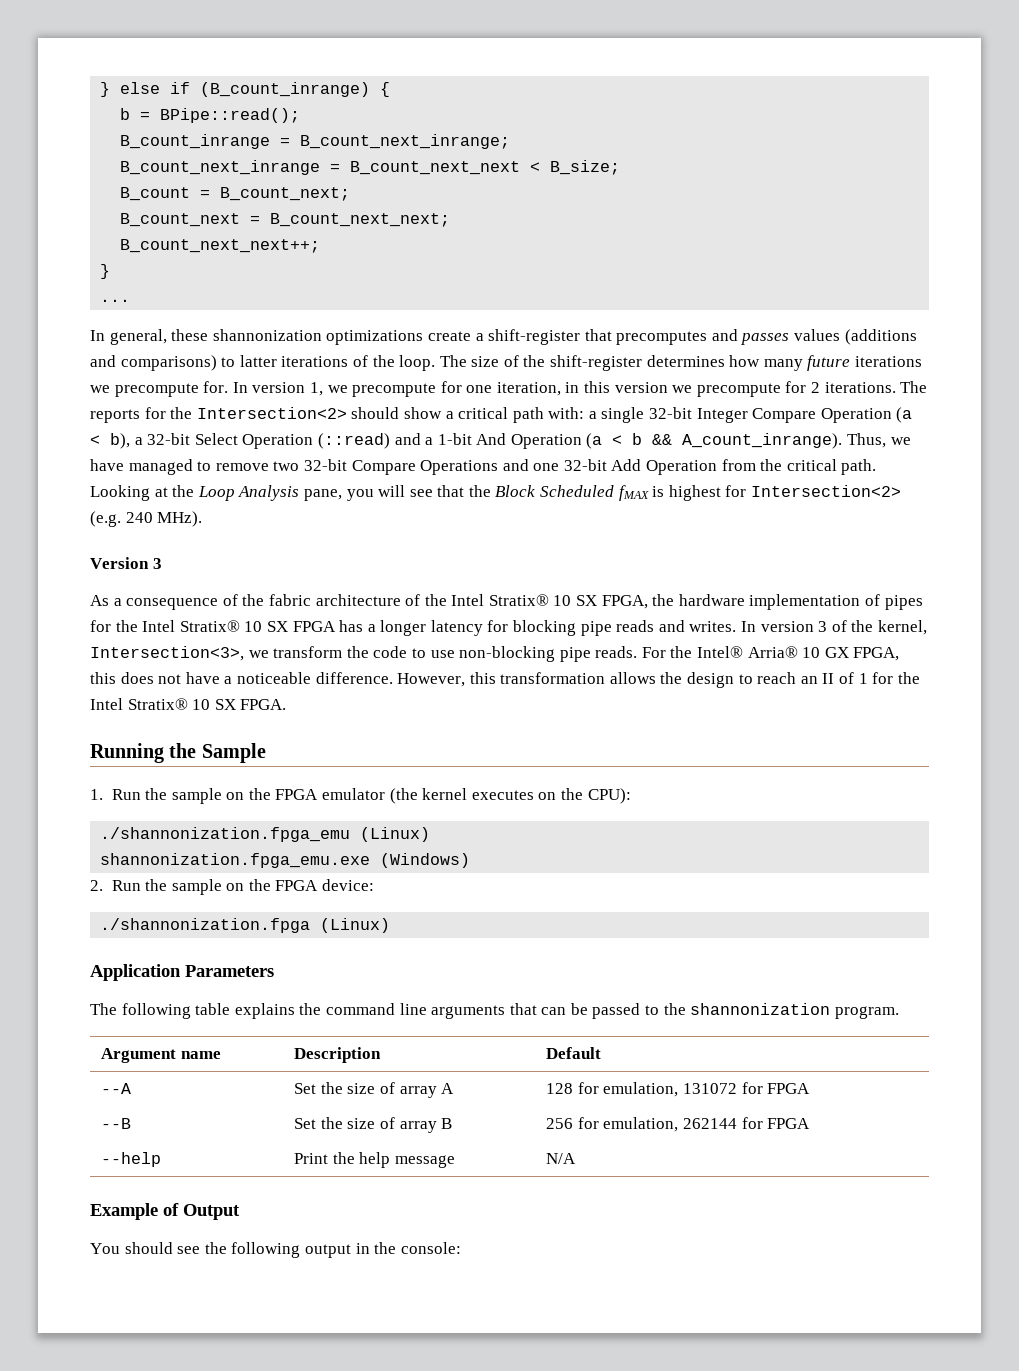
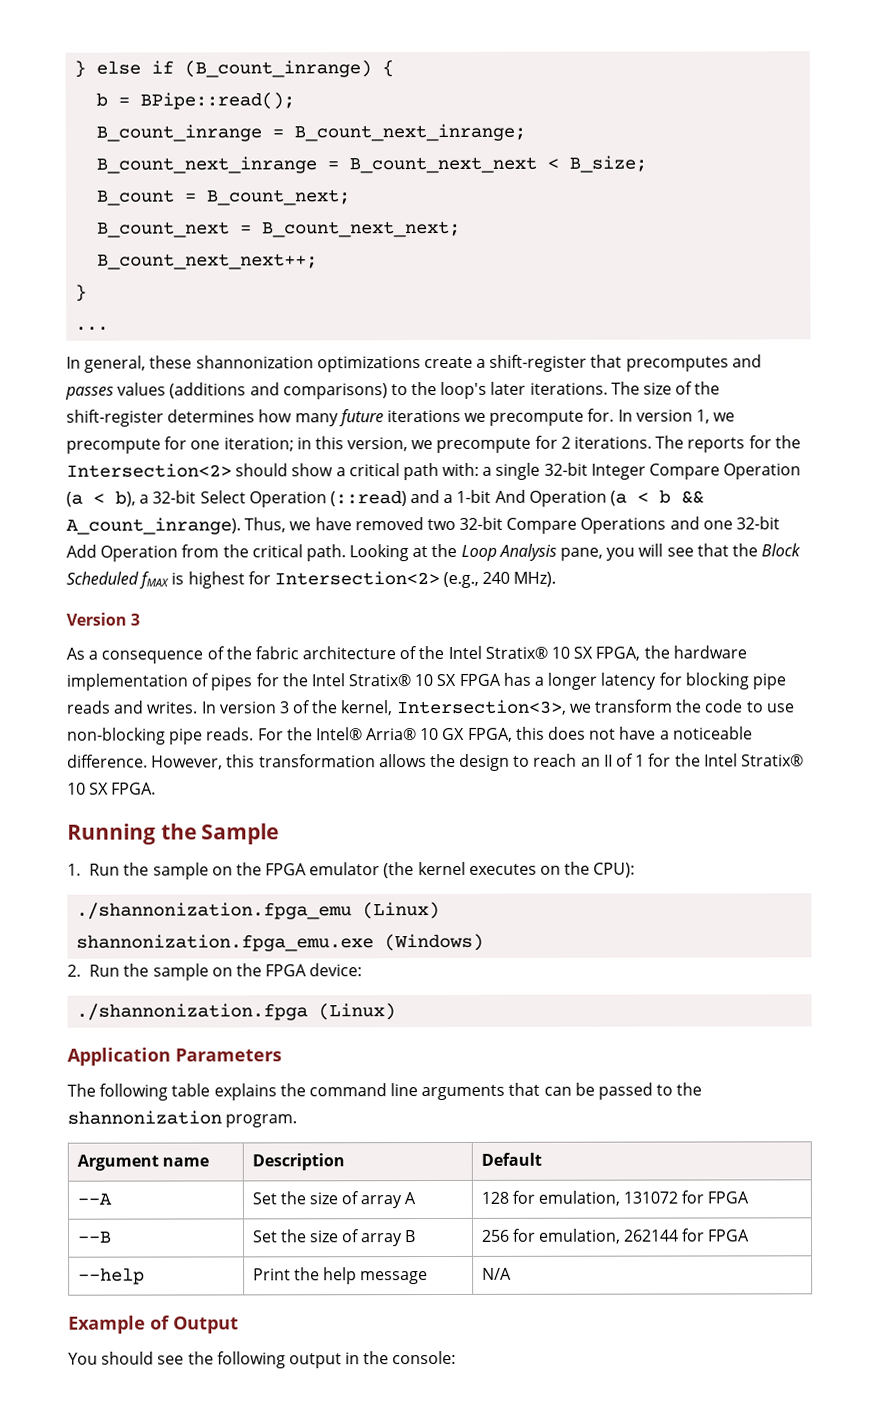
- In general, these shannonization optimizations create a shift-register that precomputes and passes values (additions and comparisons) to latter iterations of the loop.
+ In general, these shannonization optimizations create a shift-register that precomputes and passes values (additions and comparisons) to the loop's later iterations.
- In version 1, we precompute for one iteration, in this version we precompute for 2 iterations.
+ In version 1, we precompute for one iteration; in this version, we precompute for 2 iterations.
- Thus, we have managed to remove two 32-bit Compare Operations and one 32-bit Add Operation from the critical path.
+ Thus, we have removed two 32-bit Compare Operations and one 32-bit Add Operation from the critical path.
- Looking at the Loop Analysis pane, you will see that the Block Scheduled fMAX is highest for Intersection<2> (e.g. 240 MHz).
+ Looking at the Loop Analysis pane, you will see that the Block Scheduled fMAX is highest for Intersection<2> (e.g., 240 MHz).

